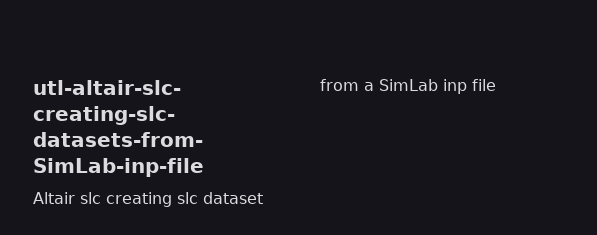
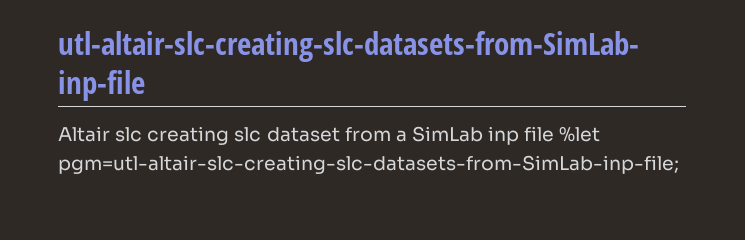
- Altair slc creating slc dataset from a SimLab inp file
+ Altair slc creating slc dataset from a SimLab inp file %let pgm=utl-altair-slc-creating-slc-datasets-from-SimLab-inp-file;

